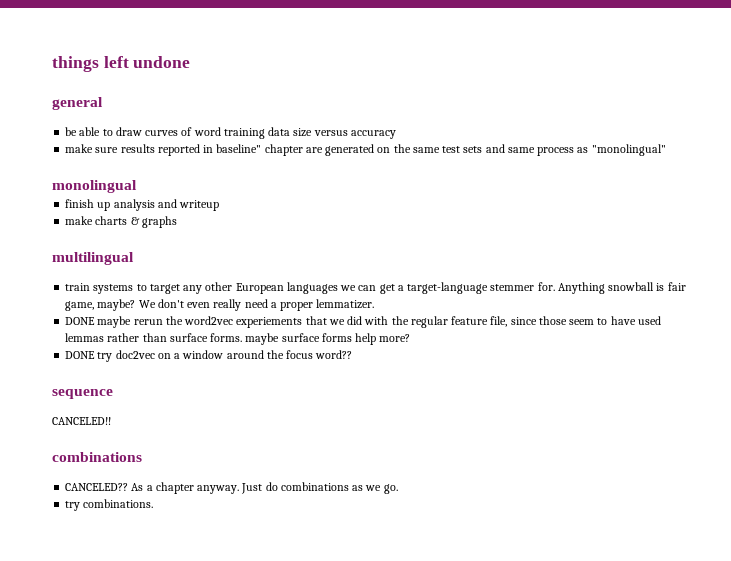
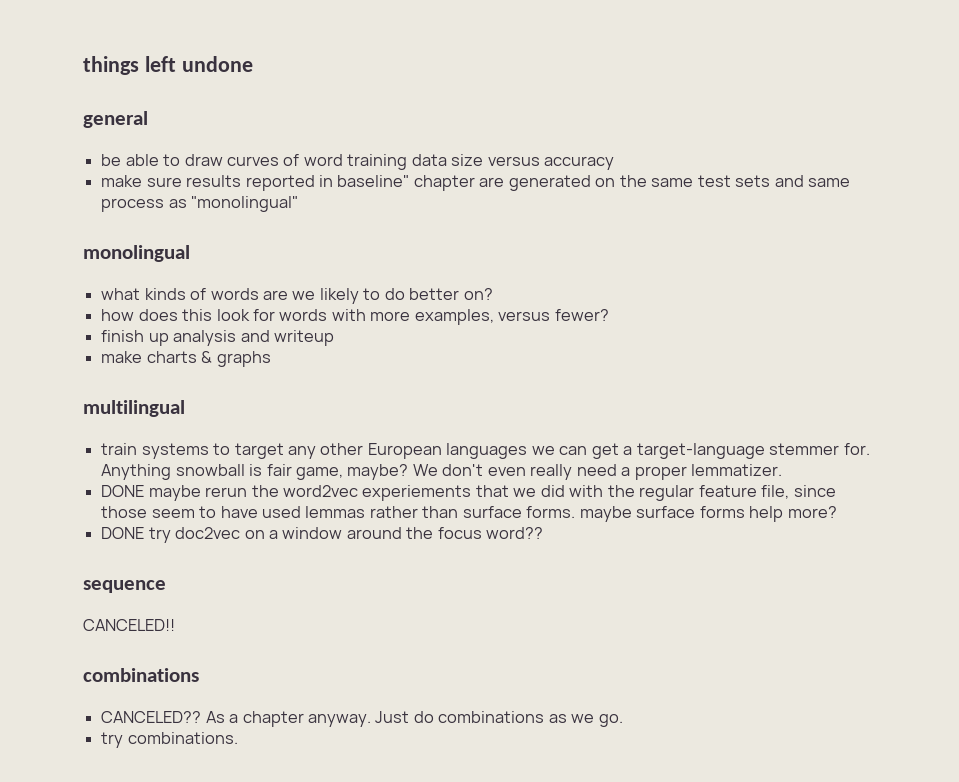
+ what kinds of words are we likely to do better on?
+ how does this look for words with more examples, versus fewer?

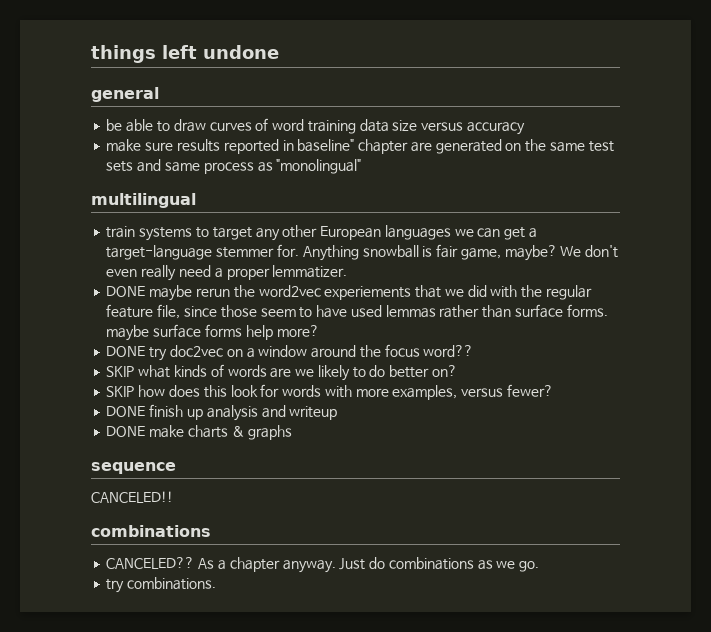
- monolingual
- what kinds of words are we likely to do better on?
- how does this look for words with more examples, versus fewer?
- finish up analysis and writeup
- make charts & graphs
+ SKIP what kinds of words are we likely to do better on?
+ SKIP how does this look for words with more examples, versus fewer?
+ DONE finish up analysis and writeup
+ DONE make charts & graphs

